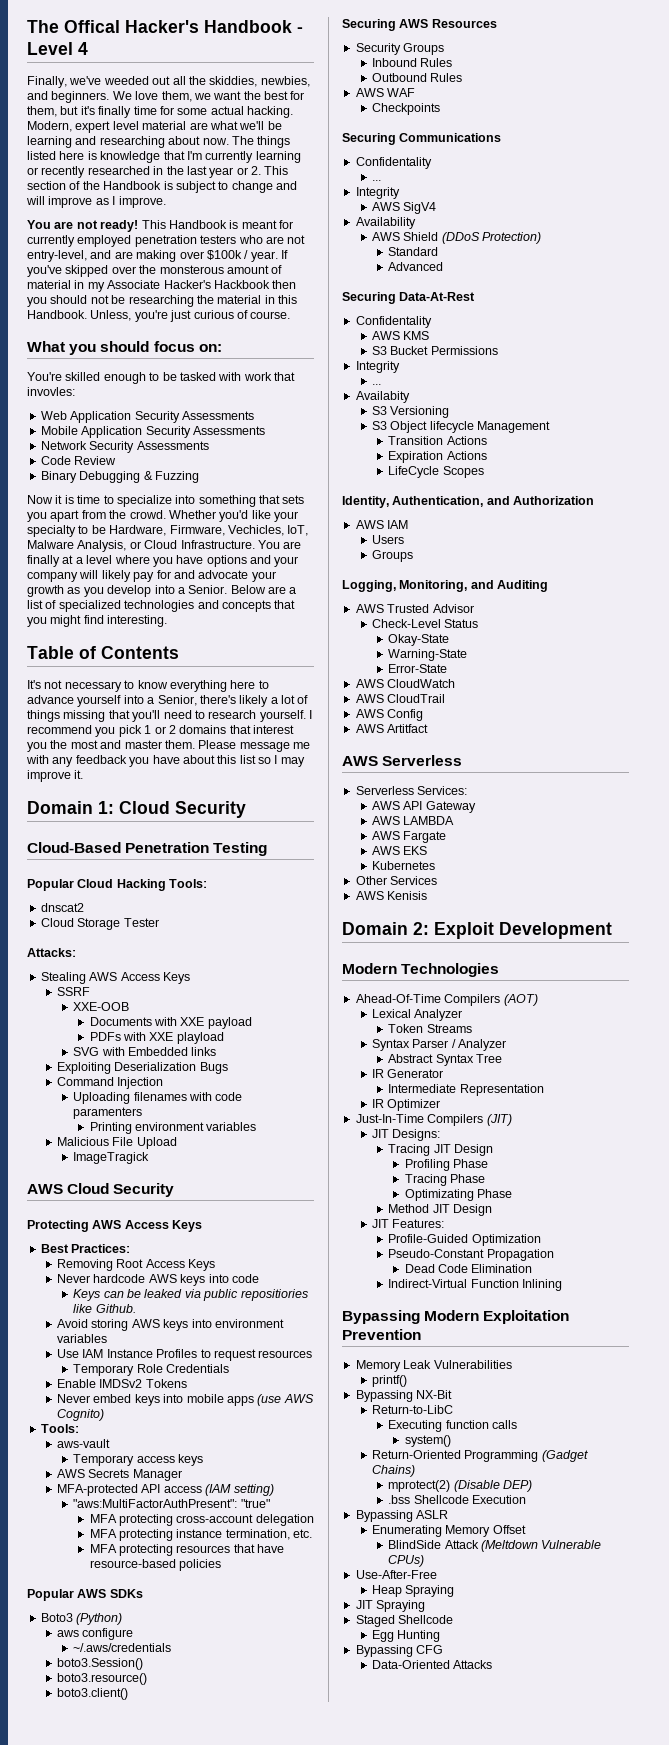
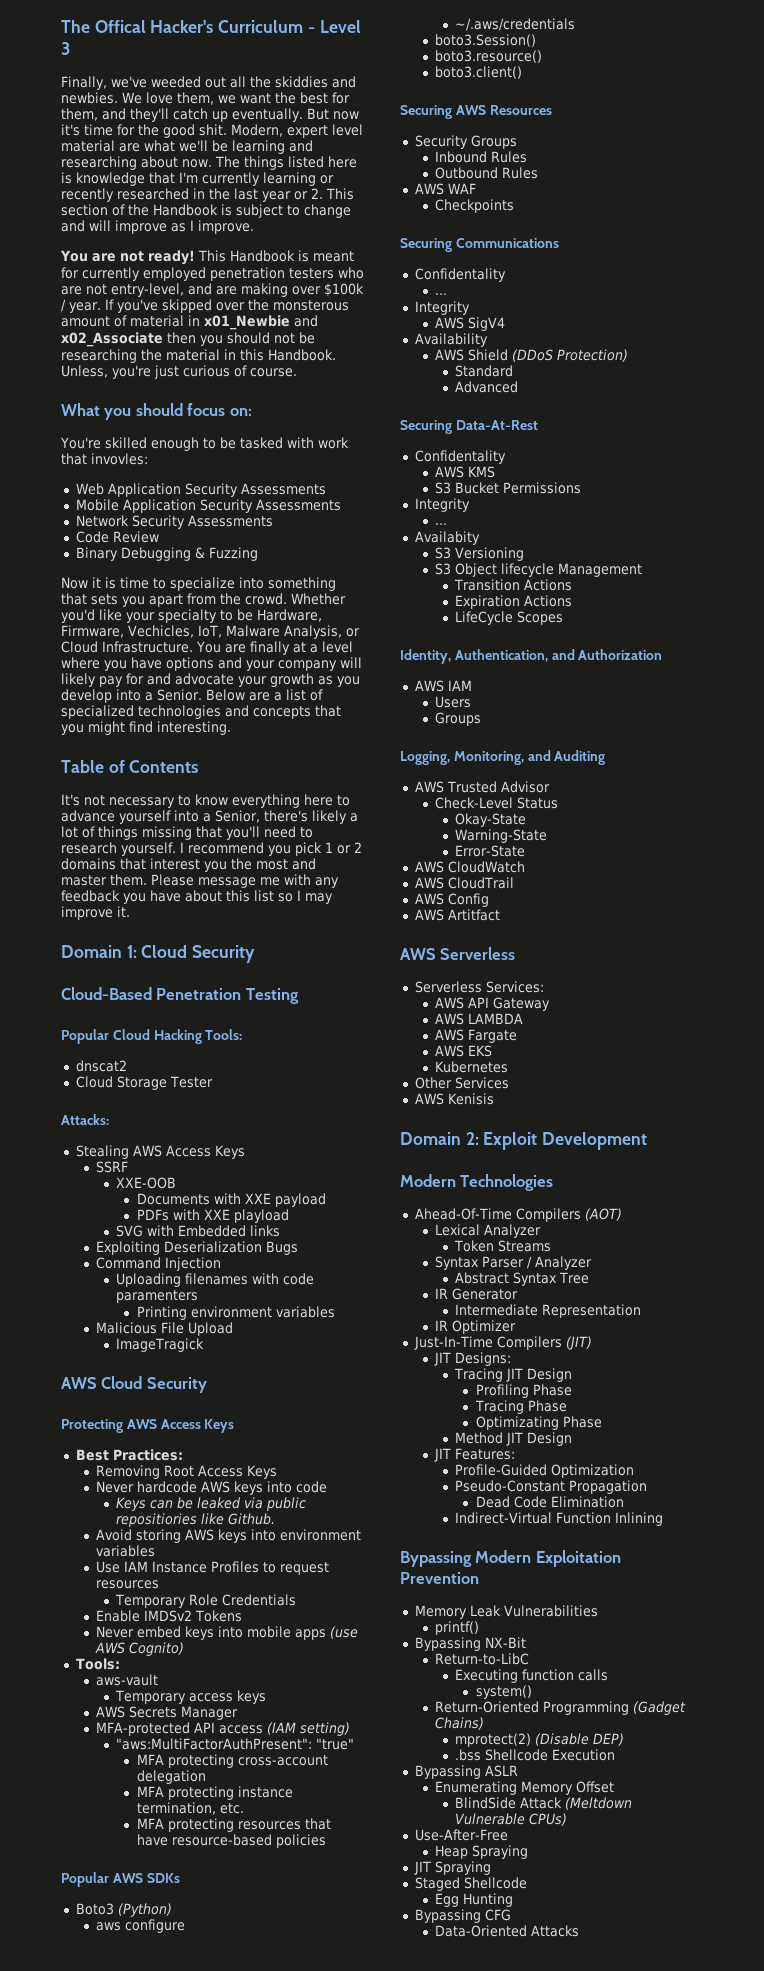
- The Offical Hacker's Handbook - Level 4
+ The Offical Hacker's Curriculum - Level 3
- Finally, we've weeded out all the skiddies, newbies, and beginners.
+ Finally, we've weeded out all the skiddies and newbies.
- We love them, we want the best for them, but it's finally time for some actual hacking.
+ We love them, we want the best for them, and they'll catch up eventually. But now it's time for the good shit.
- If you've skipped over the monsterous amount of material in my Associate Hacker's Hackbook then you should not be researching the material in this Handbook.
+ If you've skipped over the monsterous amount of material in x01_Newbie and x02_Associate then you should not be researching the material in this Handbook.

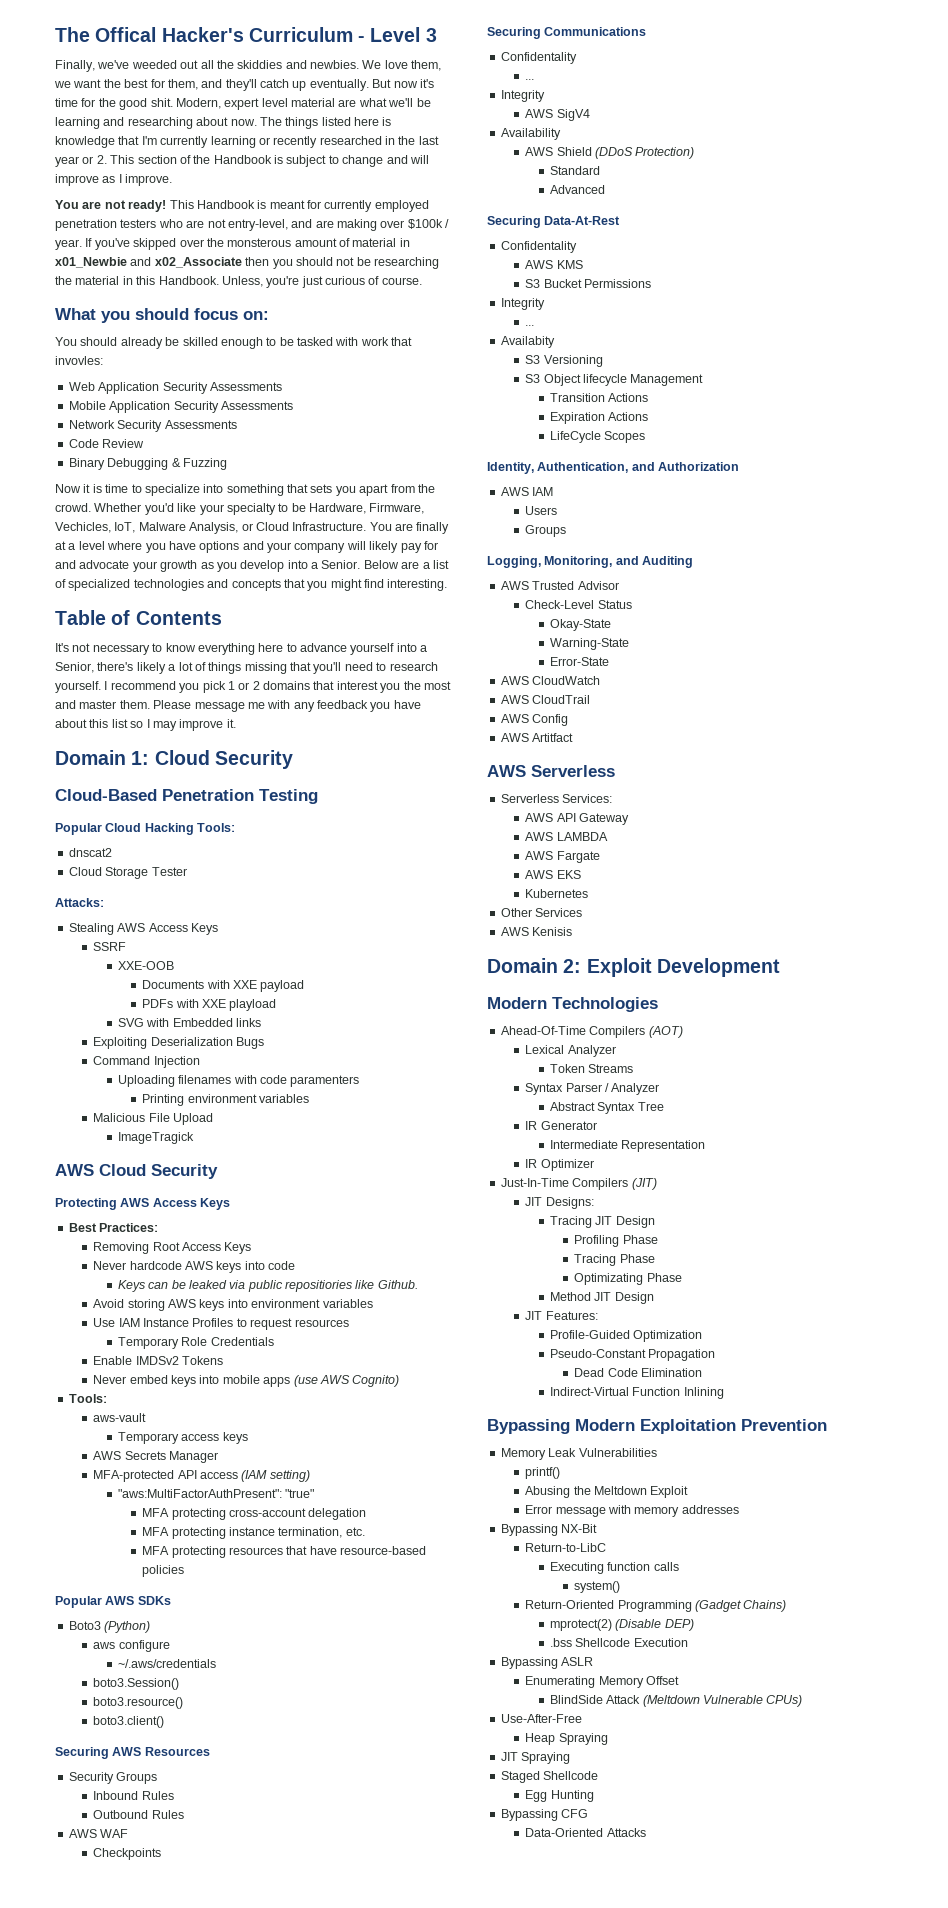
- You're skilled enough to be tasked with work that invovles:
+ You should already be skilled enough to be tasked with work that invovles:
+ Abusing the Meltdown Exploit
+ Error message with memory addresses

